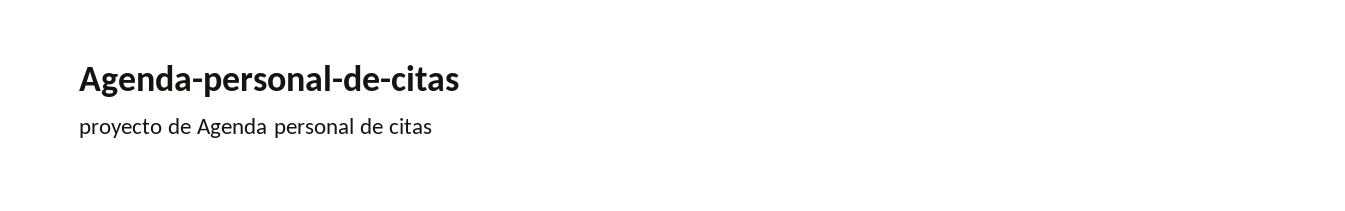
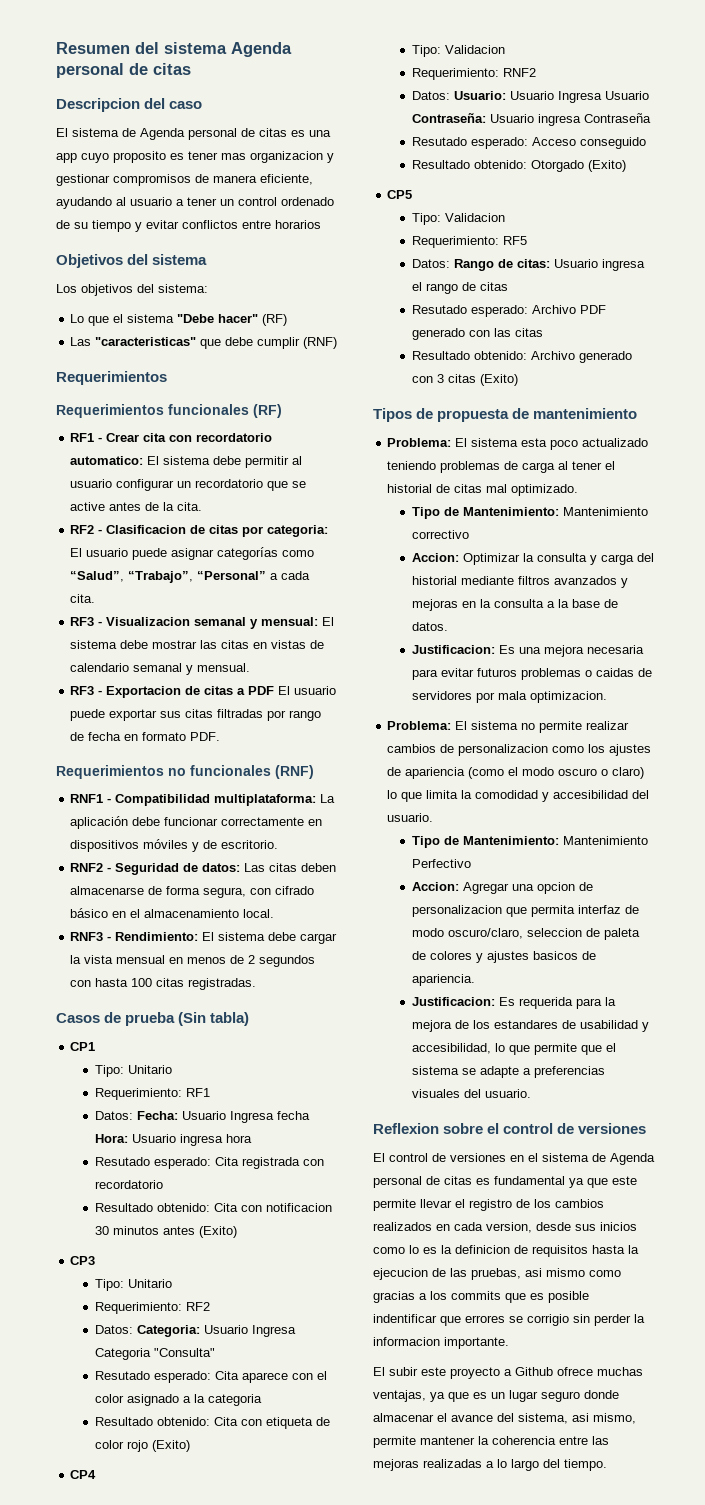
- Agenda-personal-de-citas
- proyecto de Agenda personal de citas
+ Resumen del sistema Agenda personal de citas
+ Descripcion del caso
+ El sistema de Agenda personal de citas es una app cuyo proposito es tener mas organizacion y gestionar compromisos de manera eficiente, ayudando al usuario a tener un control ordenado de su tiempo y evitar conflictos entre horarios
+ Objetivos del sistema
+ Los objetivos del sistema:
+ Lo que el sistema "Debe hacer" (RF)
+ Las "caracteristicas" que debe cumplir (RNF)
+ Requerimientos
+ Requerimientos funcionales (RF)
+ RF1 - Crear cita con recordatorio automatico: El sistema debe permitir al usuario configurar un recordatorio que se active antes de la cita.
+ RF2 - Clasificacion de citas por categoria: El usuario puede asignar categorías como “Salud”, “Trabajo”, “Personal” a cada cita.
+ RF3 - Visualizacion semanal y mensual: El sistema debe mostrar las citas en vistas de calendario semanal y mensual.
+ RF3 - Exportacion de citas a PDF El usuario puede exportar sus citas filtradas por rango de fecha en formato PDF.
+ Requerimientos no funcionales (RNF)
+ RNF1 - Compatibilidad multiplataforma: La aplicación debe funcionar correctamente en dispositivos móviles y de escritorio.
+ RNF2 - Seguridad de datos: Las citas deben almacenarse de forma segura, con cifrado básico en el almacenamiento local.
+ RNF3 - Rendimiento: El sistema debe cargar la vista mensual en menos de 2 segundos con hasta 100 citas registradas.
+ Casos de prueba (Sin tabla)
+ CP1
+ Tipo: Unitario
+ Requerimiento: RF1
+ Datos: Fecha: Usuario Ingresa fecha Hora: Usuario ingresa hora
+ Resutado esperado: Cita registrada con recordatorio
+ Resultado obtenido: Cita con notificacion 30 minutos antes (Exito)
+ CP3
+ Tipo: Unitario
+ Requerimiento: RF2
+ Datos: Categoria: Usuario Ingresa Categoria "Consulta"
+ Resutado esperado: Cita aparece con el color asignado a la categoria
+ Resultado obtenido: Cita con etiqueta de color rojo (Exito)
+ CP4
+ Tipo: Validacion
+ Requerimiento: RNF2
+ Datos: Usuario: Usuario Ingresa Usuario Contraseña: Usuario ingresa Contraseña
+ Resutado esperado: Acceso conseguido
+ Resultado obtenido: Otorgado (Exito)
+ CP5
+ Tipo: Validacion
+ Requerimiento: RF5
+ Datos: Rango de citas: Usuario ingresa el rango de citas
+ Resutado esperado: Archivo PDF generado con las citas
+ Resultado obtenido: Archivo generado con 3 citas (Exito)
+ Tipos de propuesta de mantenimiento
+ Problema: El sistema esta poco actualizado teniendo problemas de carga al tener el historial de citas mal optimizado.
+ Tipo de Mantenimiento: Mantenimiento correctivo
+ Accion: Optimizar la consulta y carga del historial mediante filtros avanzados y mejoras en la consulta a la base de datos.
+ Justificacion: Es una mejora necesaria para evitar futuros problemas o caidas de servidores por mala optimizacion.
+ Problema: El sistema no permite realizar cambios de personalizacion como los ajustes de apariencia (como el modo oscuro o claro) lo que limita la comodidad y accesibilidad del usuario.
+ Tipo de Mantenimiento: Mantenimiento Perfectivo
+ Accion: Agregar una opcion de personalizacion que permita interfaz de modo oscuro/claro, seleccion de paleta de colores y ajustes basicos de apariencia.
+ Justificacion: Es requerida para la mejora de los estandares de usabilidad y accesibilidad, lo que permite que el sistema se adapte a preferencias visuales del usuario.
+ Reflexion sobre el control de versiones
+ El control de versiones en el sistema de Agenda personal de citas es fundamental ya que este permite llevar el registro de los cambios realizados en cada version, desde sus inicios como lo es la definicion de requisitos hasta la ejecucion de las pruebas, asi mismo como gracias a los commits que es posible indentificar que errores se corrigio sin perder la informacion importante.
+ El subir este proyecto a Github ofrece muchas ventajas, ya que es un lugar seguro donde almacenar el avance del sistema, asi mismo, permite mantener la coherencia entre las mejoras realizadas a lo largo del tiempo.

